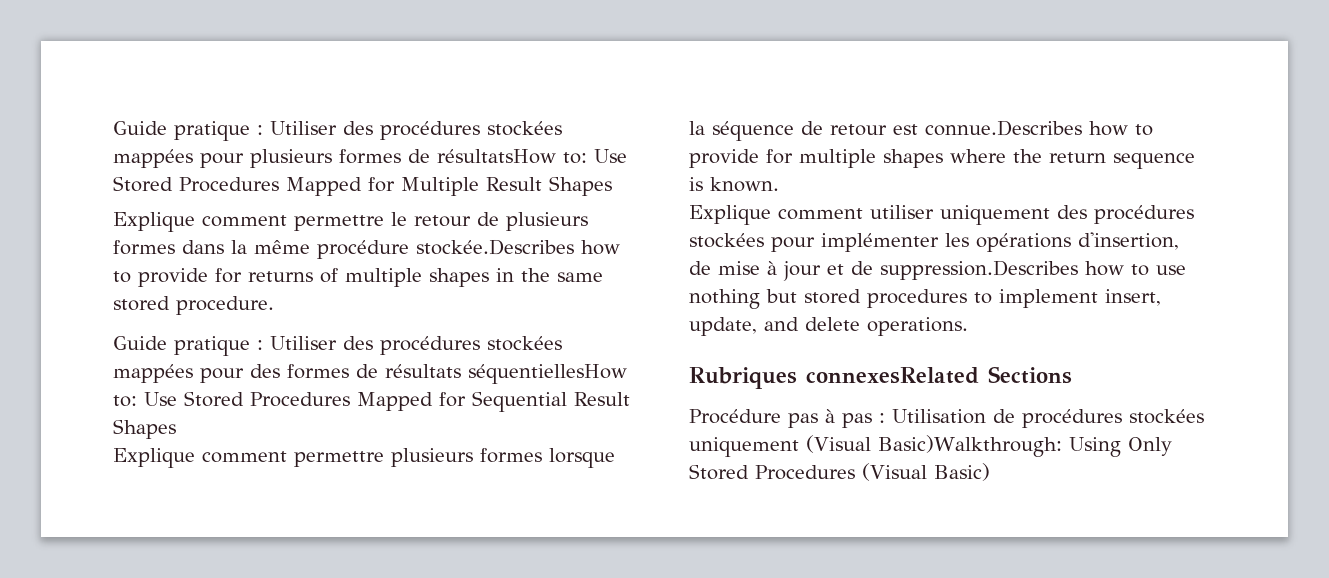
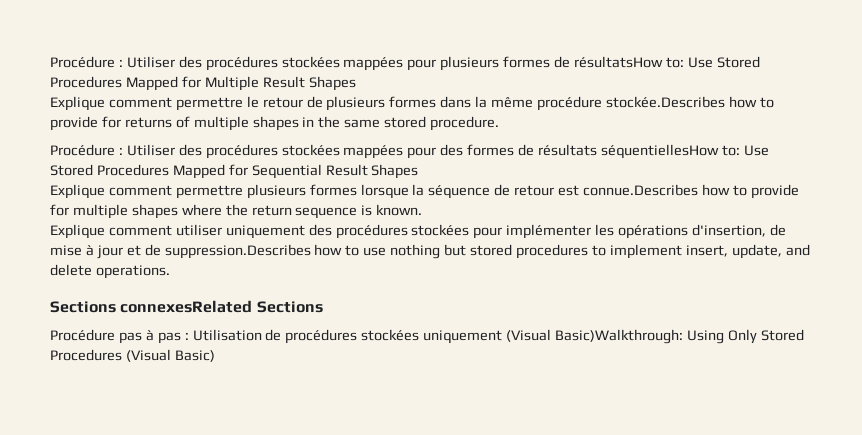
- Guide pratique : Utiliser des procédures stockées mappées pour plusieurs formes de résultatsHow to: Use Stored Procedures Mapped for Multiple Result Shapes
+ Procédure : Utiliser des procédures stockées mappées pour plusieurs formes de résultatsHow to: Use Stored Procedures Mapped for Multiple Result Shapes
- Guide pratique : Utiliser des procédures stockées mappées pour des formes de résultats séquentiellesHow to: Use Stored Procedures Mapped for Sequential Result Shapes
+ Procédure : Utiliser des procédures stockées mappées pour des formes de résultats séquentiellesHow to: Use Stored Procedures Mapped for Sequential Result Shapes
- Rubriques connexesRelated Sections
+ Sections connexesRelated Sections

